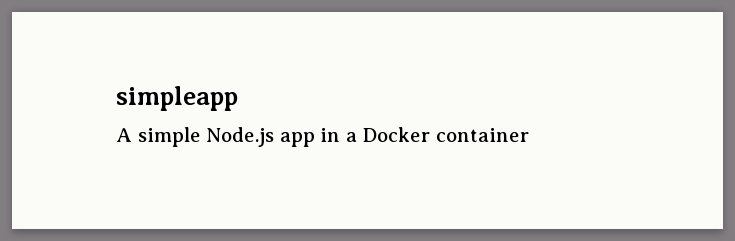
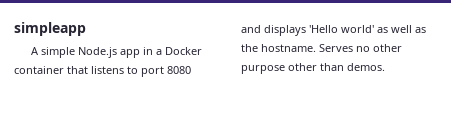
- A simple Node.js app in a Docker container
+ A simple Node.js app in a Docker container that listens to port 8080 and displays 'Hello world' as well as the hostname. Serves no other purpose other than demos.

